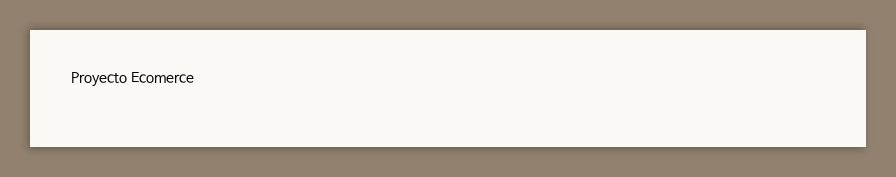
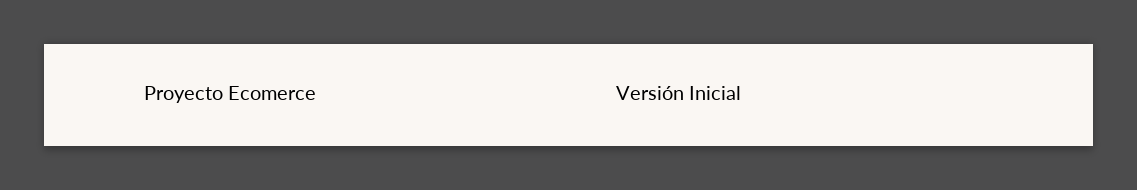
+ Versión Inicial

